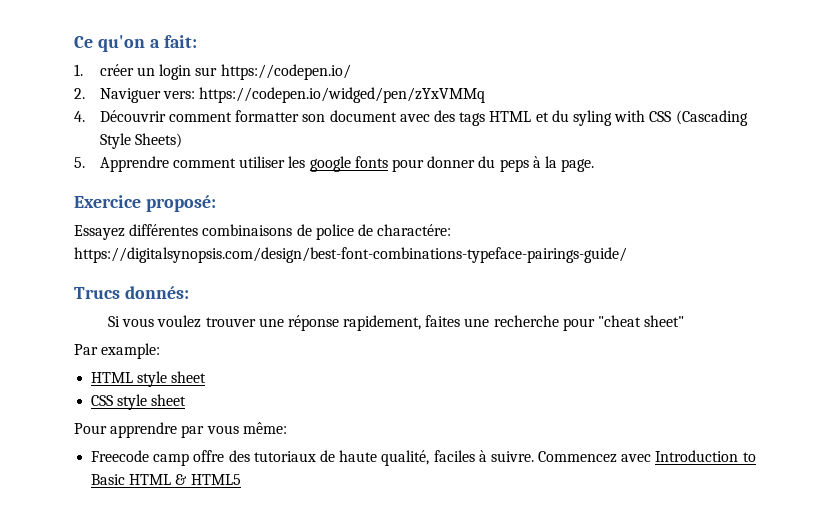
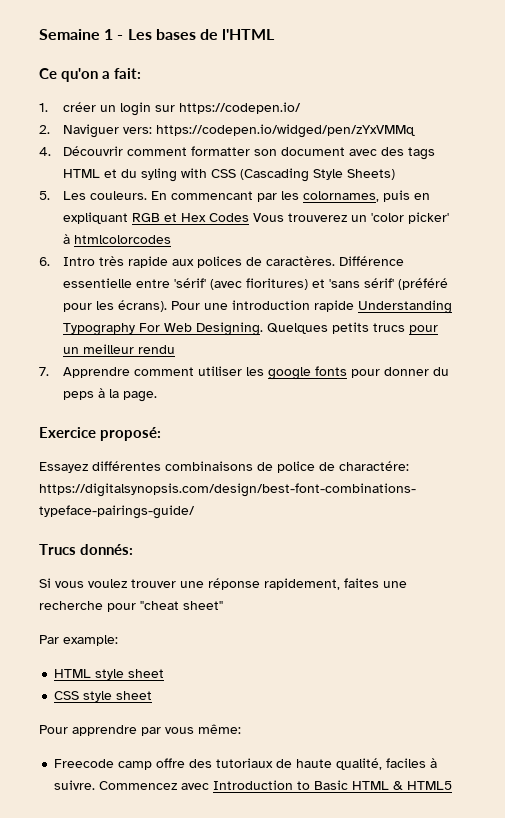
+ Semaine 1 - Les bases de l'HTML
- 5. Apprendre comment utiliser les google fonts pour donner du peps à la page.
+ 5. Les couleurs. En commencant par les colornames, puis en expliquant RGB et Hex Codes Vous trouverez un 'color picker' à htmlcolorcodes
+ 6. Intro très rapide aux polices de caractères. Différence essentielle entre 'sérif' (avec fioritures) et 'sans sérif' (préféré pour les écrans). Pour une introduction rapide Understanding Typography For Web Designing. Quelques petits trucs pour un meilleur rendu
+ 7. Apprendre comment utiliser les google fonts pour donner du peps à la page.

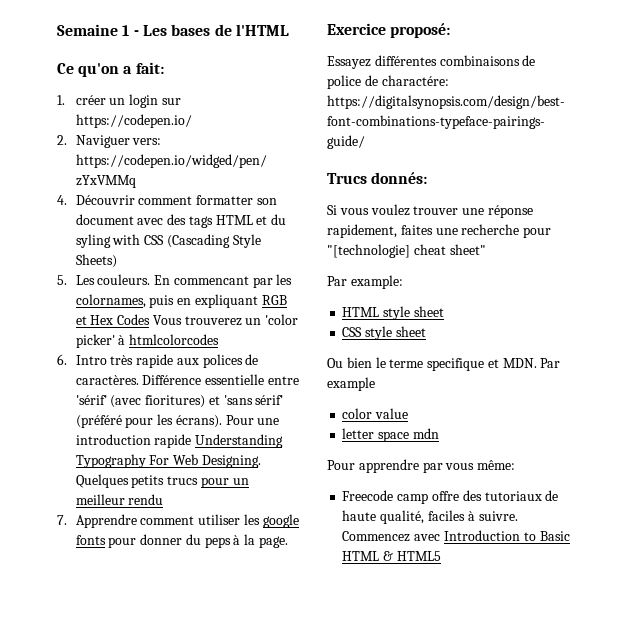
- Si vous voulez trouver une réponse rapidement, faites une recherche pour "cheat sheet"
+ Si vous voulez trouver une réponse rapidement, faites une recherche pour "[technologie] cheat sheet"
+ Ou bien le terme specifique et MDN. Par example
+ color value
+ letter space mdn

